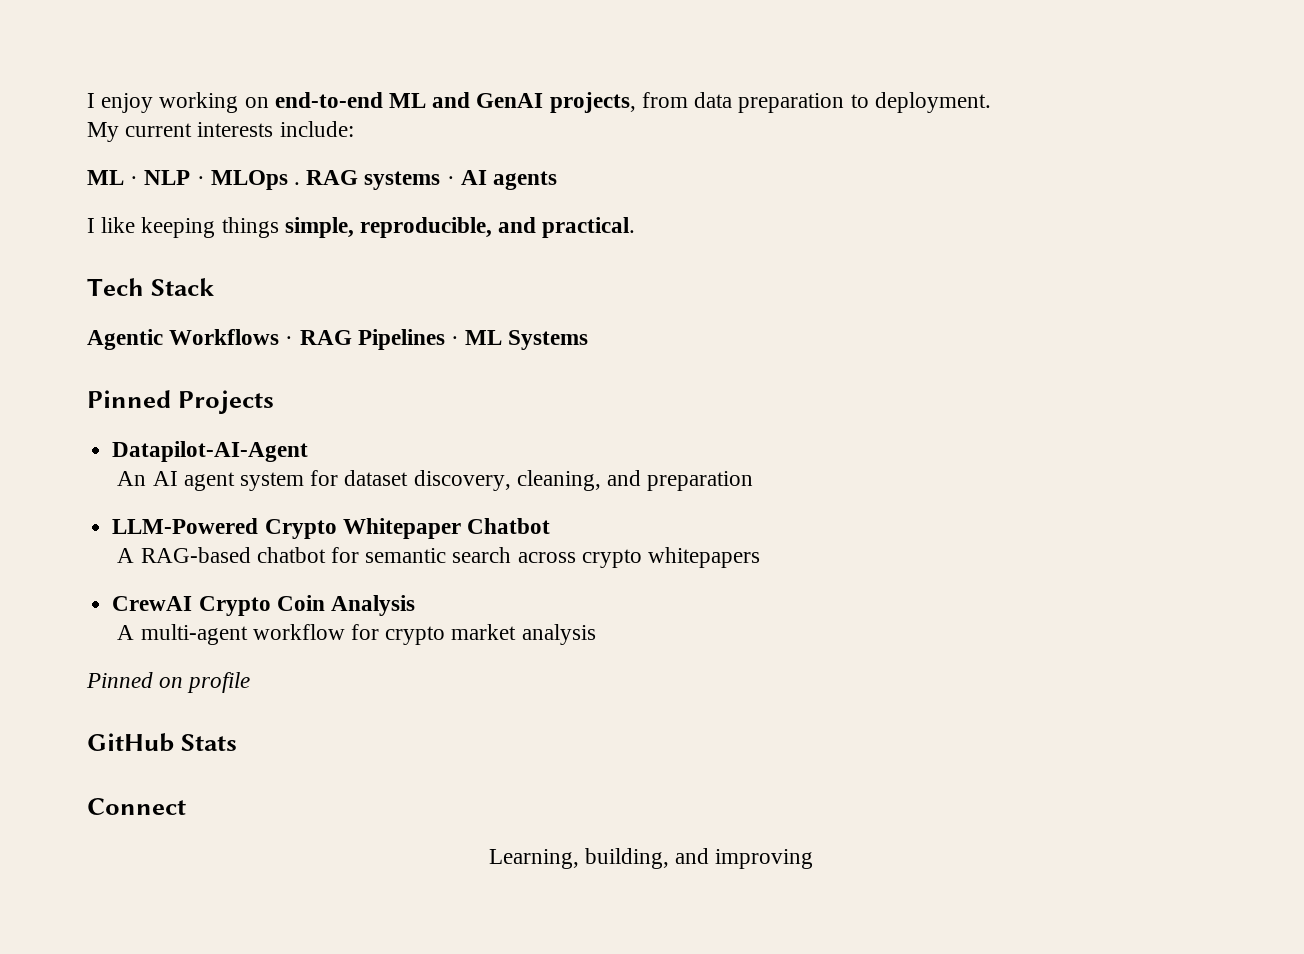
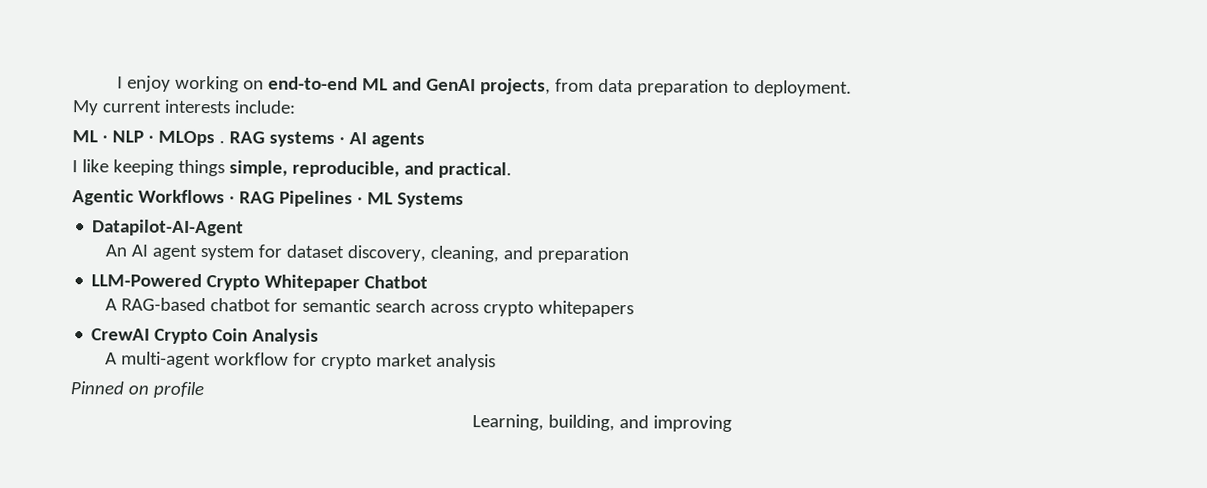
- Tech Stack
- Pinned Projects
- GitHub Stats
- Connect

